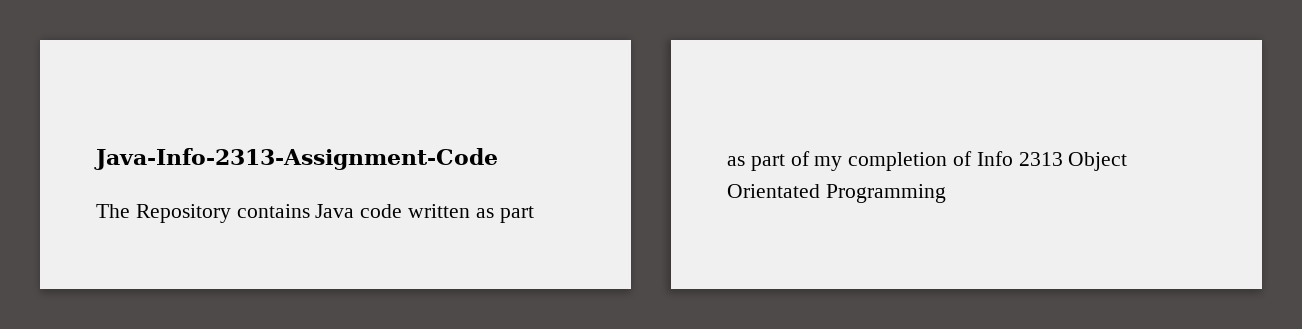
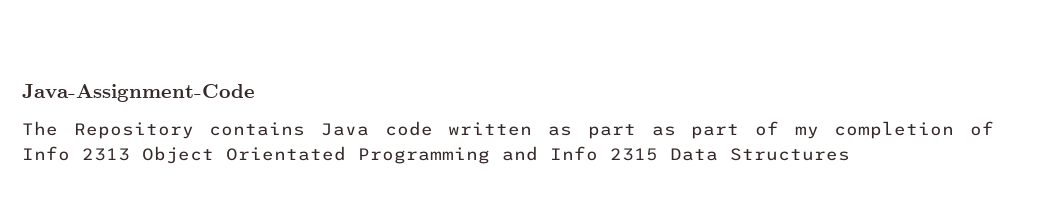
- Java-Info-2313-Assignment-Code
+ Java-Assignment-Code
- The Repository contains Java code written as part as part of my completion of Info 2313 Object Orientated Programming
+ The Repository contains Java code written as part as part of my completion of Info 2313 Object Orientated Programming and Info 2315 Data Structures

